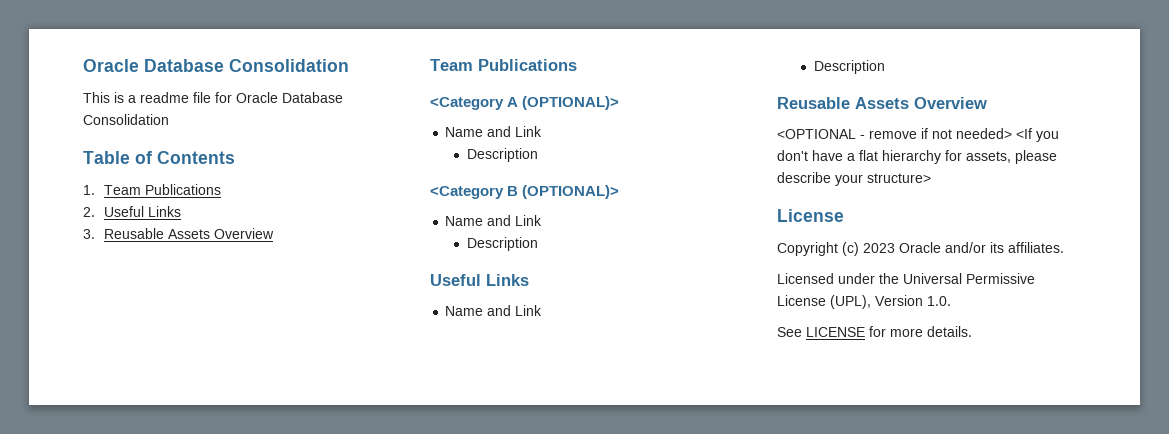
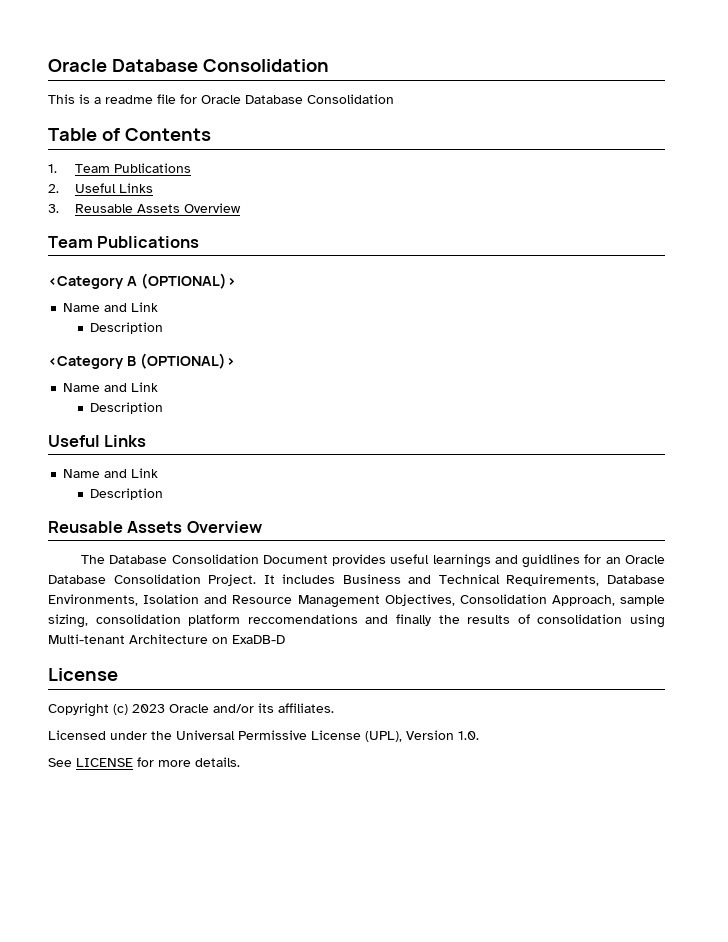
- <OPTIONAL - remove if not needed> <If you don't have a flat hierarchy for assets, please describe your structure>
+ The Database Consolidation Document provides useful learnings and guidlines for an Oracle Database Consolidation Project. It includes Business and Technical Requirements, Database Environments, Isolation and Resource Management Objectives, Consolidation Approach, sample sizing, consolidation platform reccomendations and finally the results of consolidation using Multi-tenant Architecture on ExaDB-D

